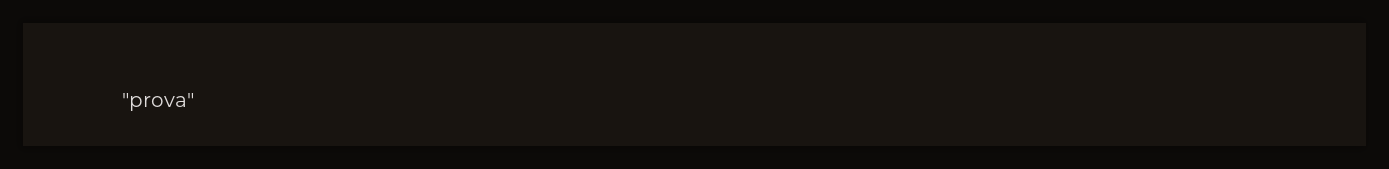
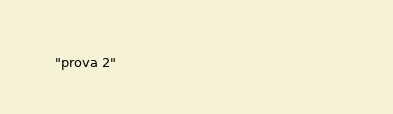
- "prova"
+ "prova 2"

